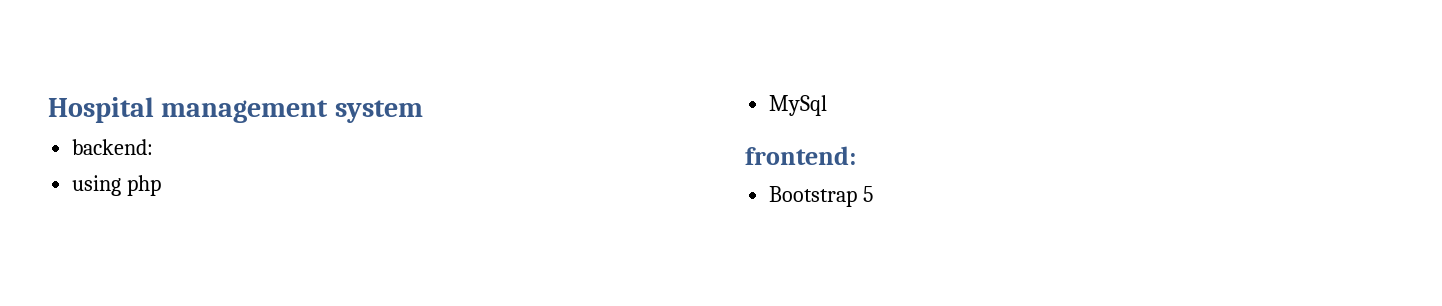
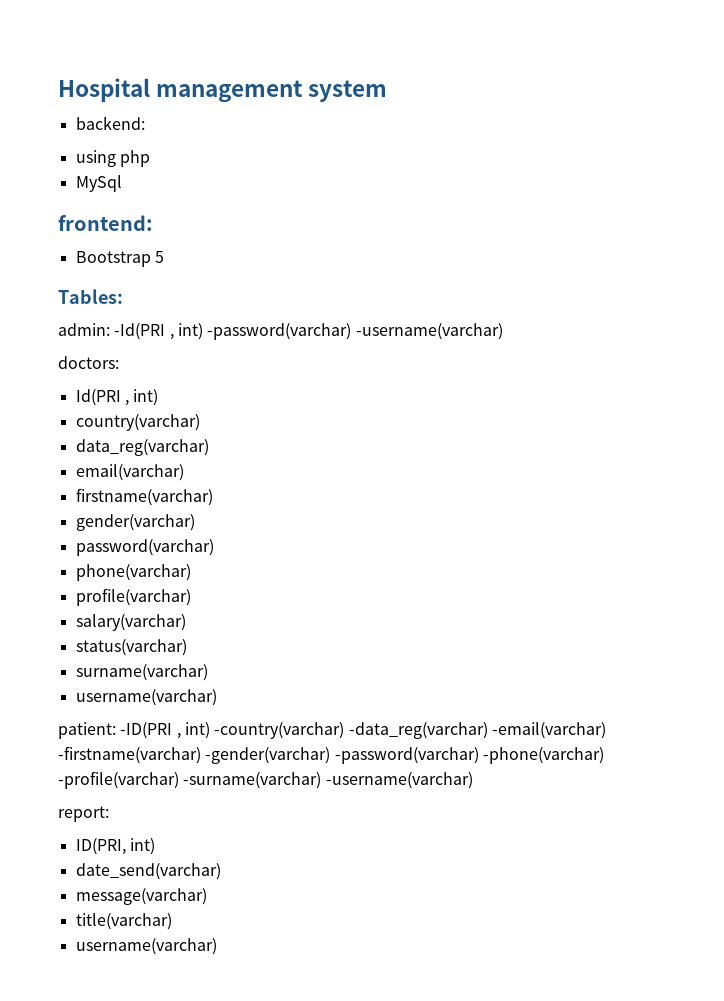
+ Tables:
+ admin: -Id(PRI , int) -password(varchar) -username(varchar)
+ doctors:
+ Id(PRI , int)
+ country(varchar)
+ data_reg(varchar)
+ email(varchar)
+ firstname(varchar)
+ gender(varchar)
+ password(varchar)
+ phone(varchar)
+ profile(varchar)
+ salary(varchar)
+ status(varchar)
+ surname(varchar)
+ username(varchar)
+ patient: -ID(PRI , int) -country(varchar) -data_reg(varchar) -email(varchar) -firstname(varchar) -gender(varchar) -password(varchar) -phone(varchar) -profile(varchar) -surname(varchar) -username(varchar)
+ report:
+ ID(PRI, int)
+ date_send(varchar)
+ message(varchar)
+ title(varchar)
+ username(varchar)

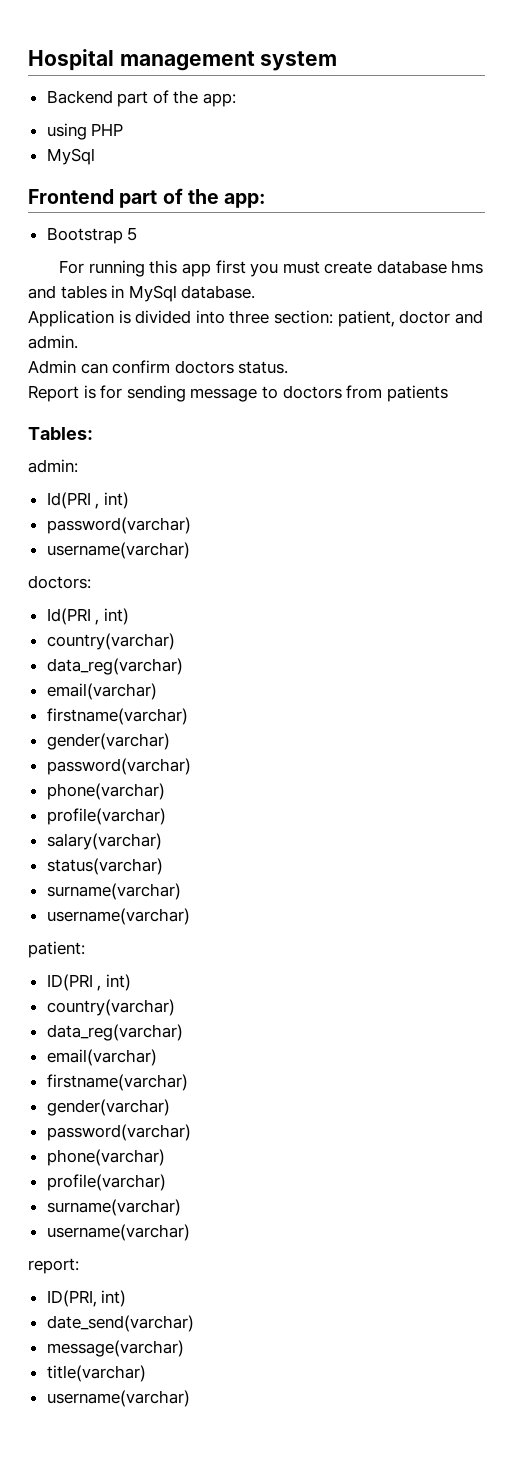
- backend:
+ Backend part of the app:
- using php
+ using PHP
- frontend:
+ Frontend part of the app:
  Bootstrap 5
+ For running this app first you must create database hms and tables in MySql database.
+ Application is divided into three section: patient, doctor and admin.
+ Admin can confirm doctors status.
+ Report is for sending message to doctors from patients
- admin: -Id(PRI , int) -password(varchar) -username(varchar)
+ admin:
+ Id(PRI , int)
+ password(varchar)
+ username(varchar)
- patient: -ID(PRI , int) -country(varchar) -data_reg(varchar) -email(varchar) -firstname(varchar) -gender(varchar) -password(varchar) -phone(varchar) -profile(varchar) -surname(varchar) -username(varchar)
+ patient:
+ ID(PRI , int)
+ country(varchar)
+ data_reg(varchar)
+ email(varchar)
+ firstname(varchar)
+ gender(varchar)
+ password(varchar)
+ phone(varchar)
+ profile(varchar)
+ surname(varchar)
+ username(varchar)

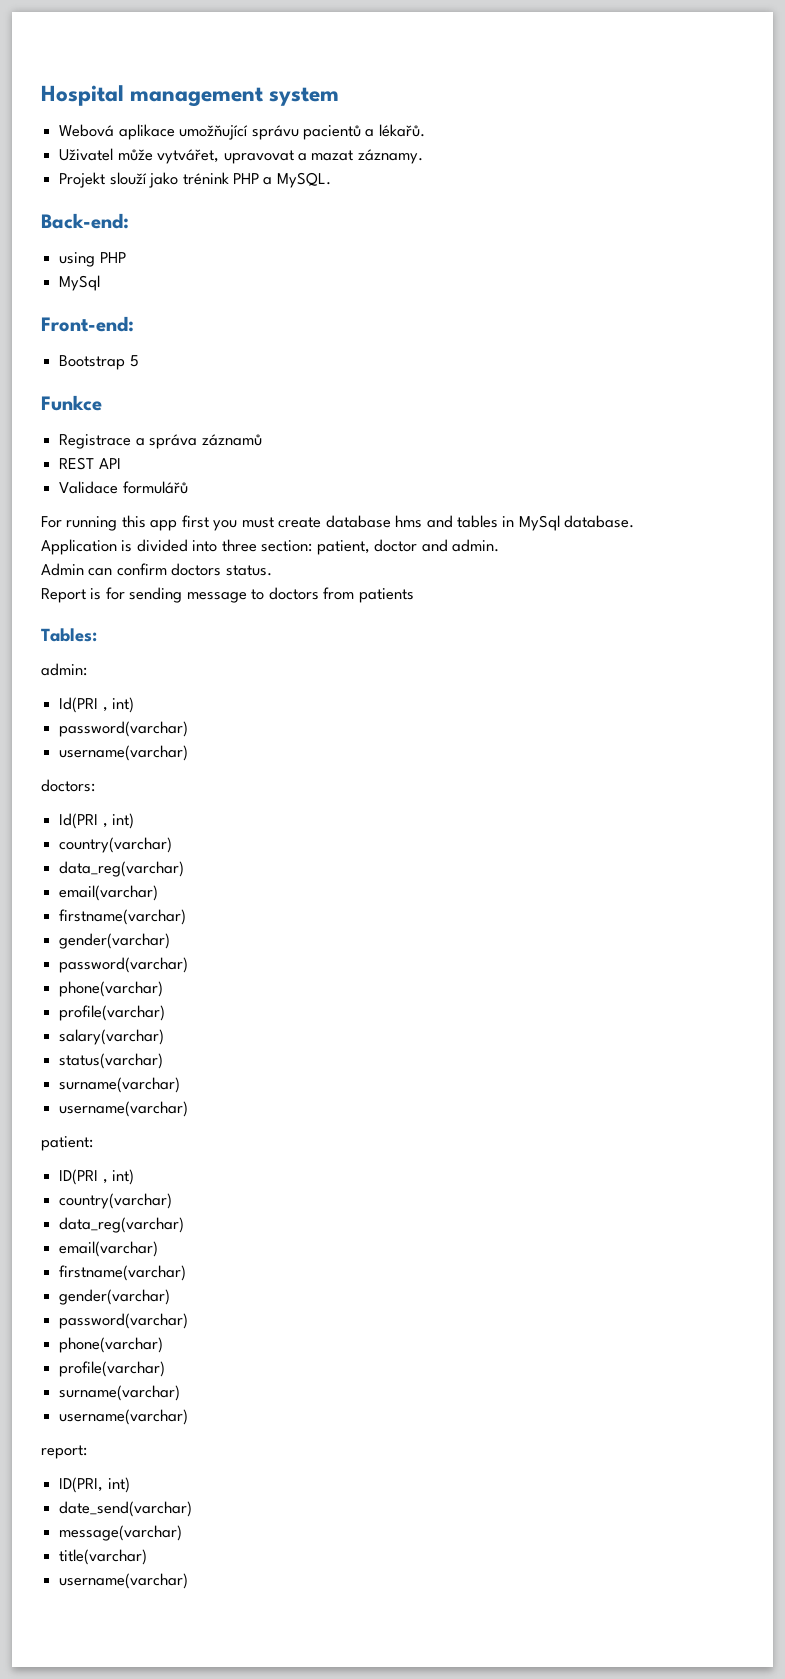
- Backend part of the app:
+ Webová aplikace umožňující správu pacientů a lékařů.
+ Uživatel může vytvářet, upravovat a mazat záznamy.
+ Projekt slouží jako trénink PHP a MySQL.
+ Back-end:
  using PHP
  MySql
- Frontend part of the app:
+ Front-end:
  Bootstrap 5
+ Funkce
+ Registrace a správa záznamů
+ REST API
+ Validace formulářů

